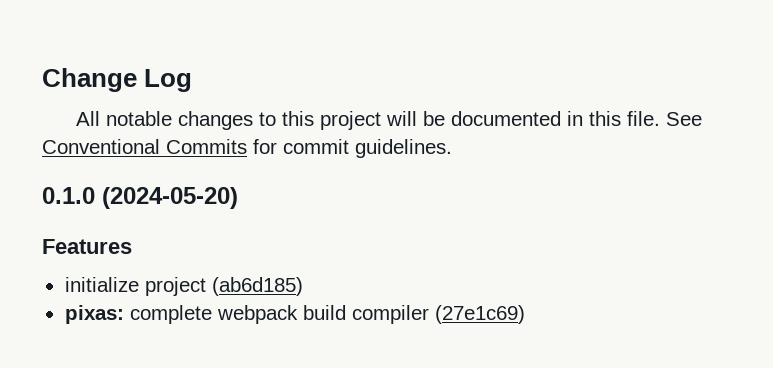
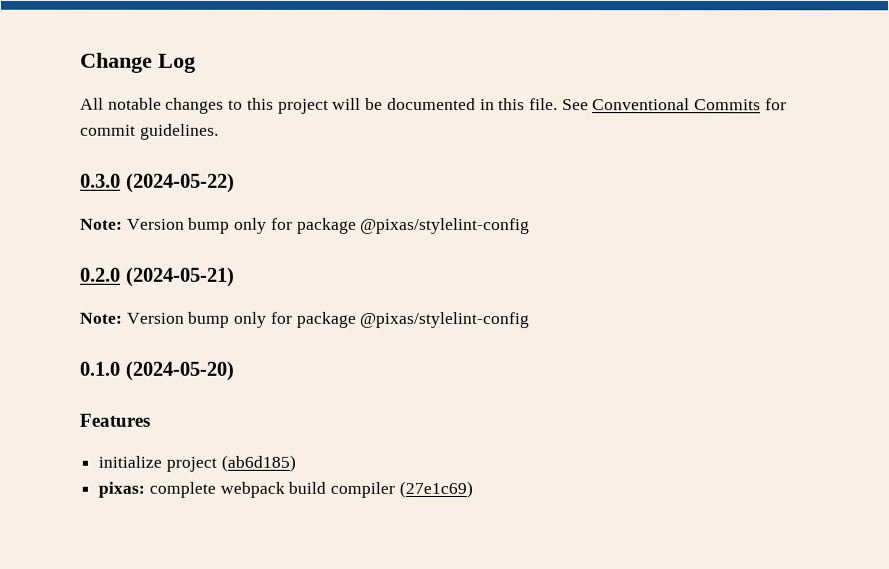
+ 0.3.0 (2024-05-22)
+ Note: Version bump only for package @pixas/stylelint-config
+ 0.2.0 (2024-05-21)
+ Note: Version bump only for package @pixas/stylelint-config

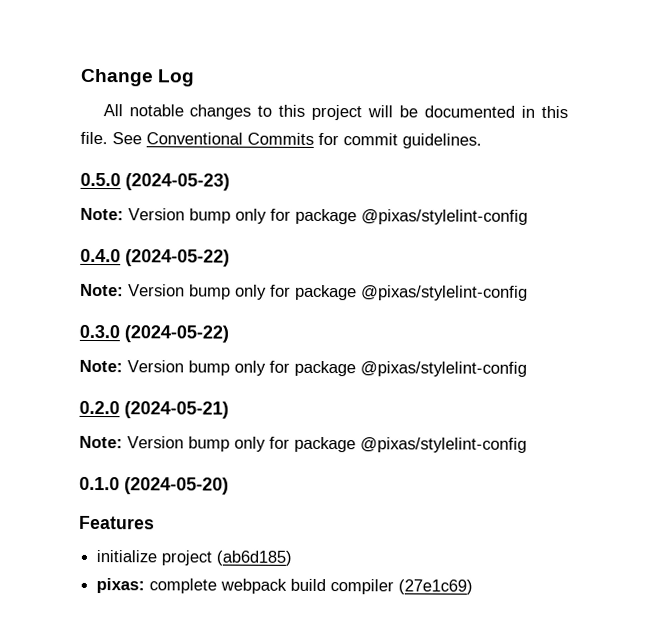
+ 0.5.0 (2024-05-23)
+ Note: Version bump only for package @pixas/stylelint-config
+ 0.4.0 (2024-05-22)
+ Note: Version bump only for package @pixas/stylelint-config

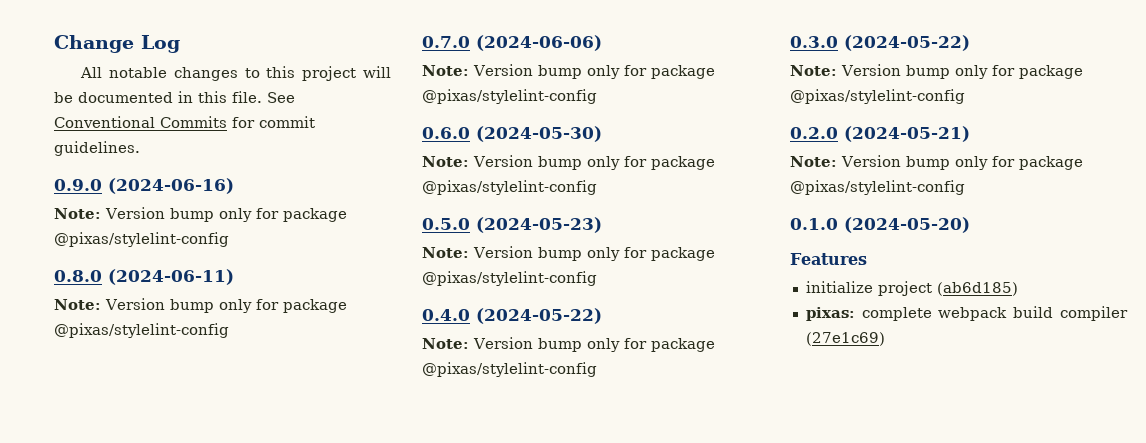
+ 0.9.0 (2024-06-16)
+ Note: Version bump only for package @pixas/stylelint-config
+ 0.8.0 (2024-06-11)
+ Note: Version bump only for package @pixas/stylelint-config
+ 0.7.0 (2024-06-06)
+ Note: Version bump only for package @pixas/stylelint-config
+ 0.6.0 (2024-05-30)
+ Note: Version bump only for package @pixas/stylelint-config

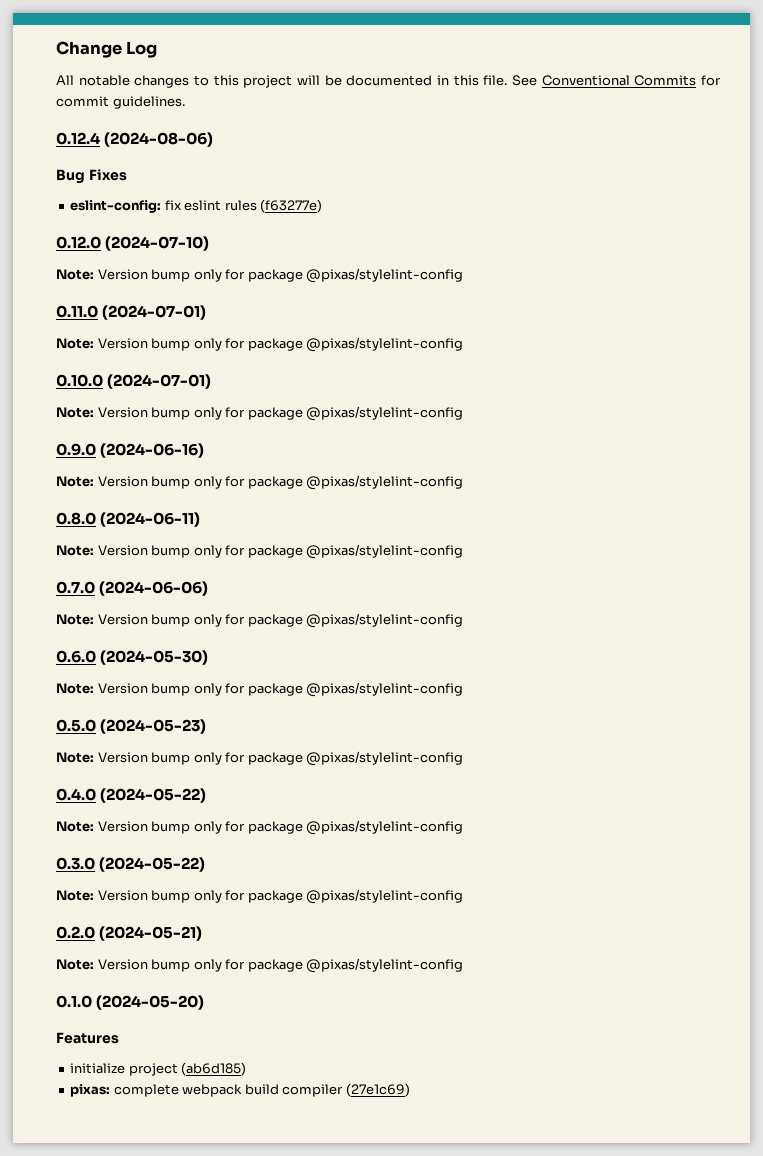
+ 0.12.4 (2024-08-06)
+ Bug Fixes
+ eslint-config: fix eslint rules (f63277e)
+ 0.12.0 (2024-07-10)
+ Note: Version bump only for package @pixas/stylelint-config
+ 0.11.0 (2024-07-01)
+ Note: Version bump only for package @pixas/stylelint-config
+ 0.10.0 (2024-07-01)
+ Note: Version bump only for package @pixas/stylelint-config

